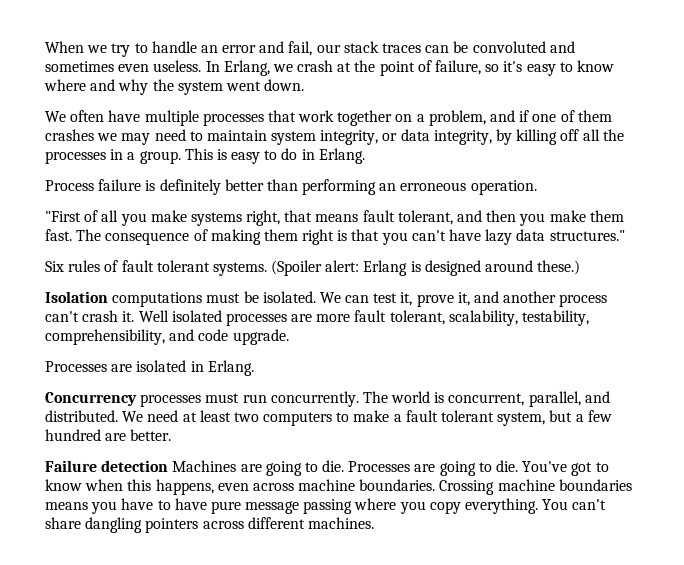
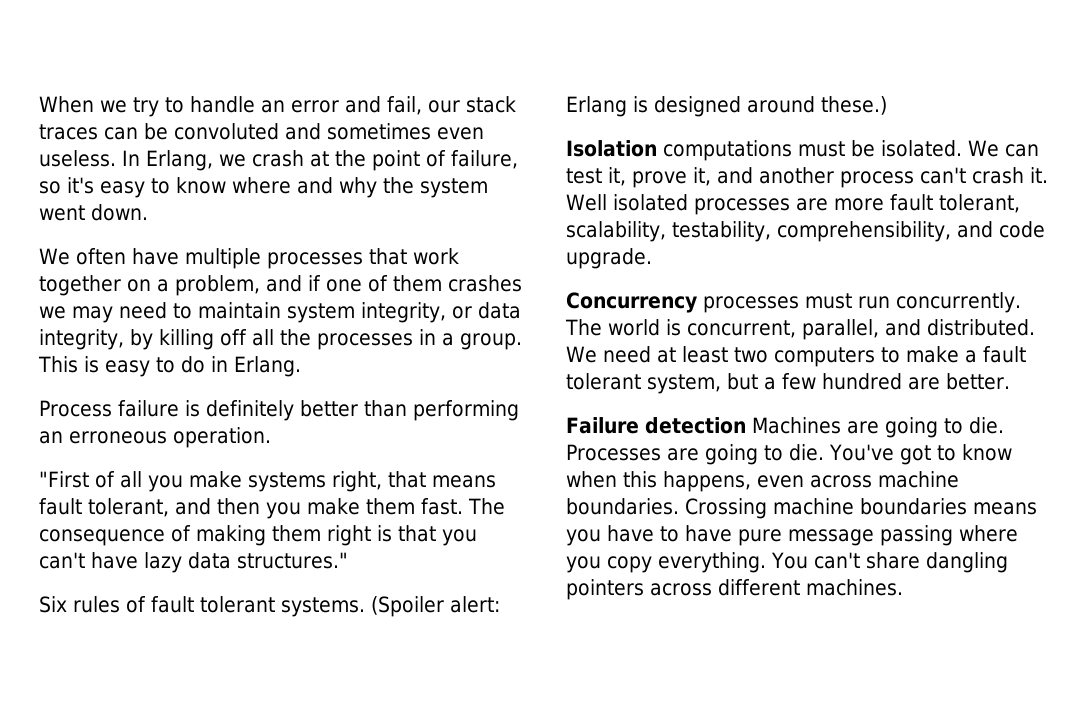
- Processes are isolated in Erlang.

